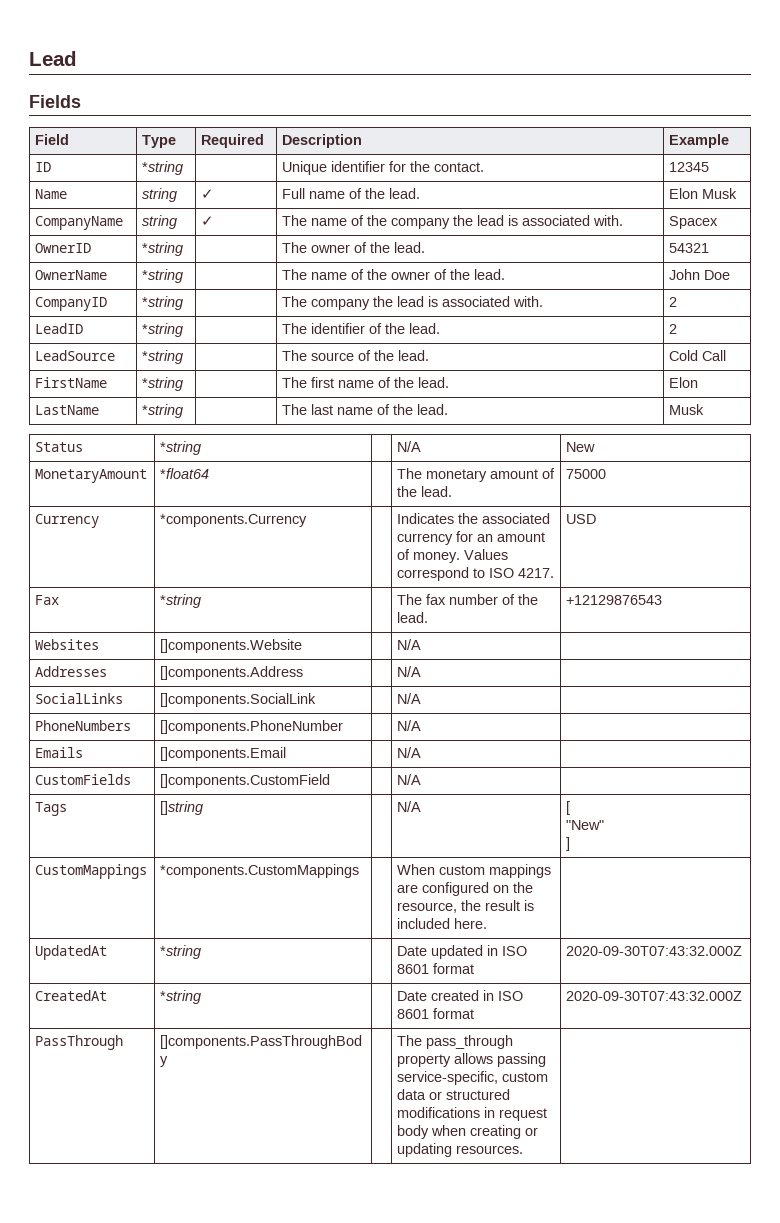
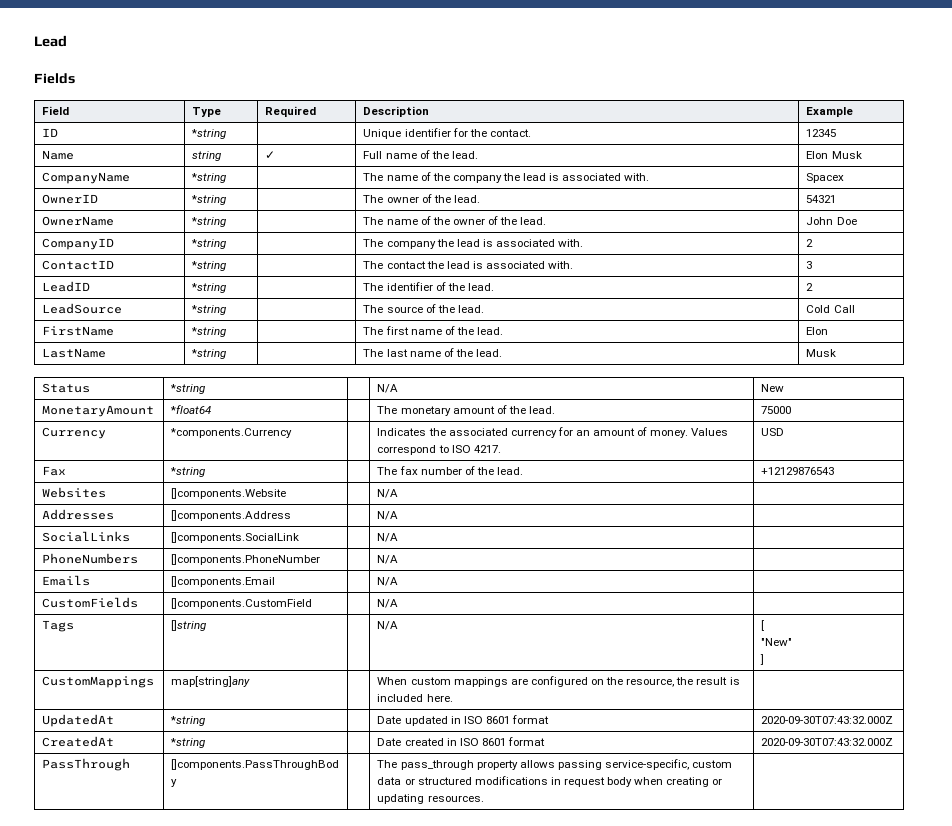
- CompanyName | string | ✓ | The name of the company the lead is associated with. | Spacex
+ CompanyName | *string | | The name of the company the lead is associated with. | Spacex
+ ContactID | *string | | The contact the lead is associated with. | 3
- CustomMappings | *components.CustomMappings | | When custom mappings are configured on the resource, the result is included here. |
+ CustomMappings | map[string]any | | When custom mappings are configured on the resource, the result is included here. |

